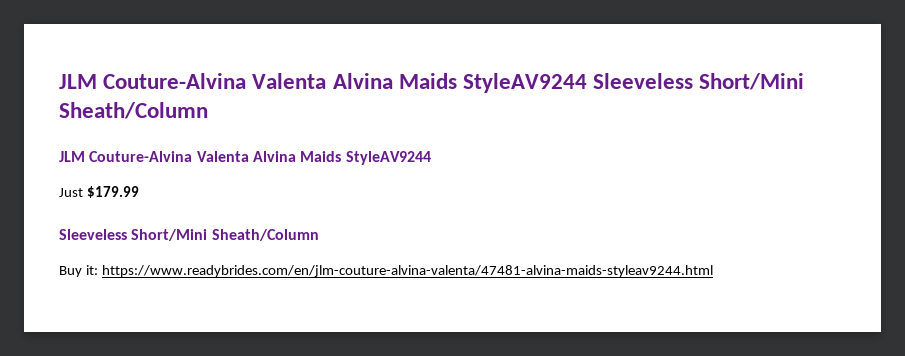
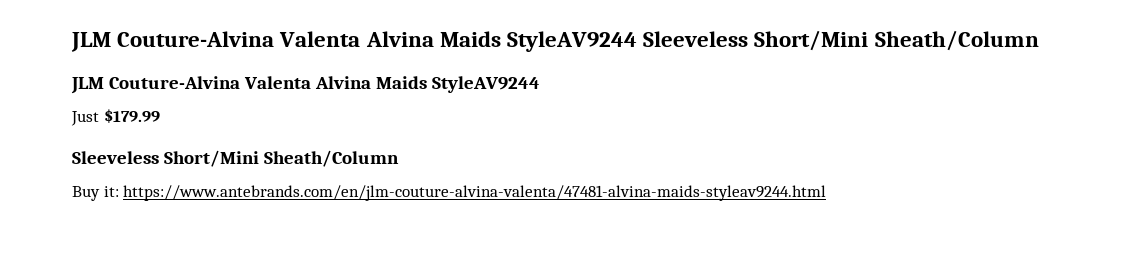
- Buy it: https://www.readybrides.com/en/jlm-couture-alvina-valenta/47481-alvina-maids-styleav9244.html
+ Buy it: https://www.antebrands.com/en/jlm-couture-alvina-valenta/47481-alvina-maids-styleav9244.html

